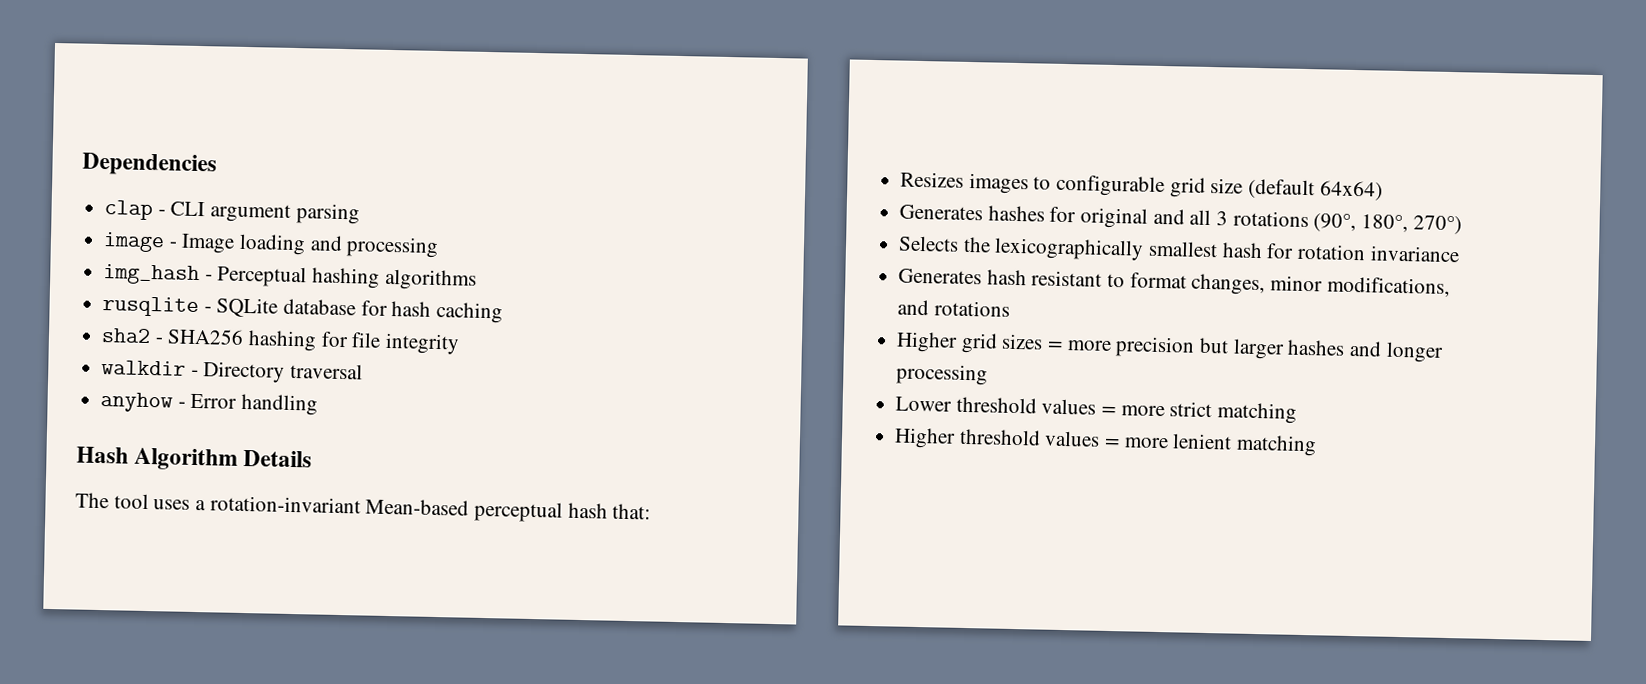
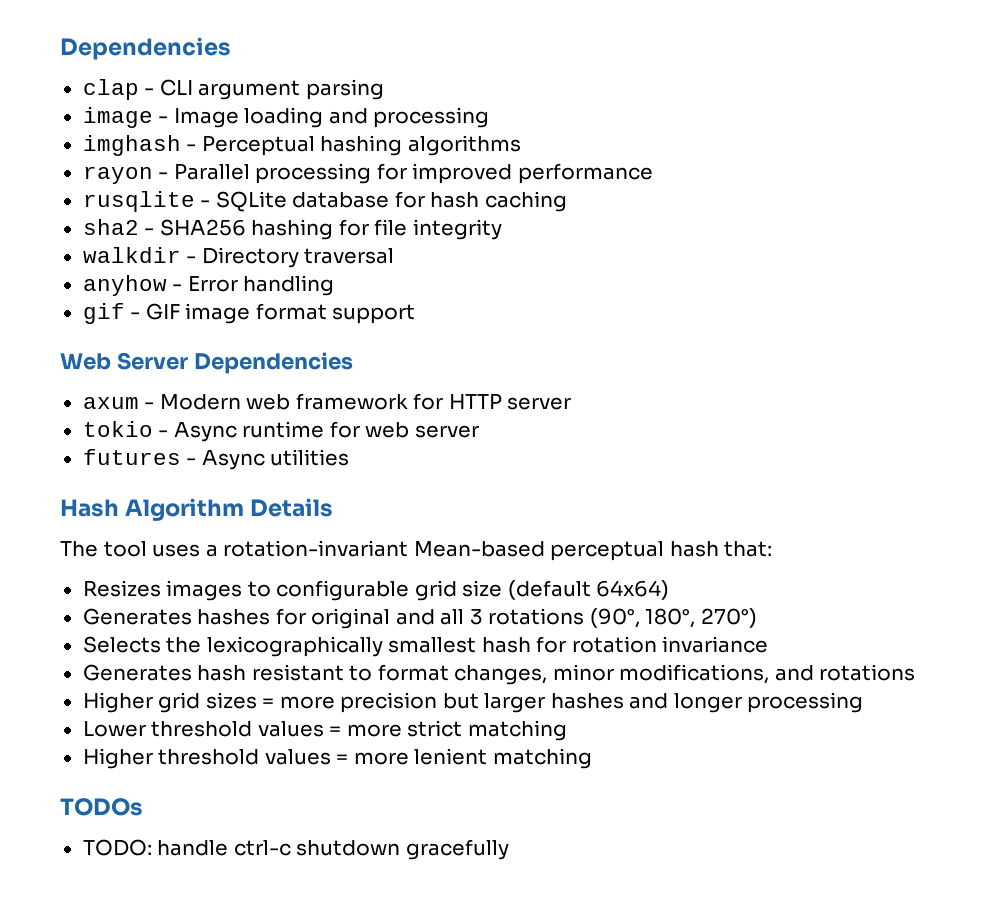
- img_hash - Perceptual hashing algorithms
+ imghash - Perceptual hashing algorithms
+ rayon - Parallel processing for improved performance
+ gif - GIF image format support
+ Web Server Dependencies
+ axum - Modern web framework for HTTP server
+ tokio - Async runtime for web server
+ futures - Async utilities
+ TODOs
+ TODO: handle ctrl-c shutdown gracefully

